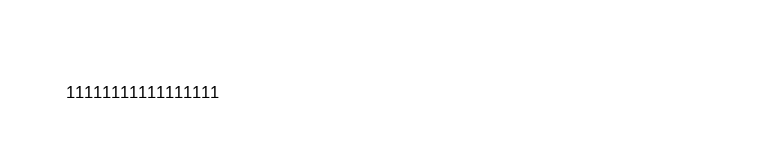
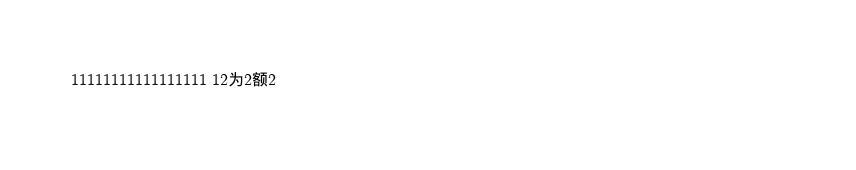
- 11111111111111111
+ 11111111111111111 12为2额2

